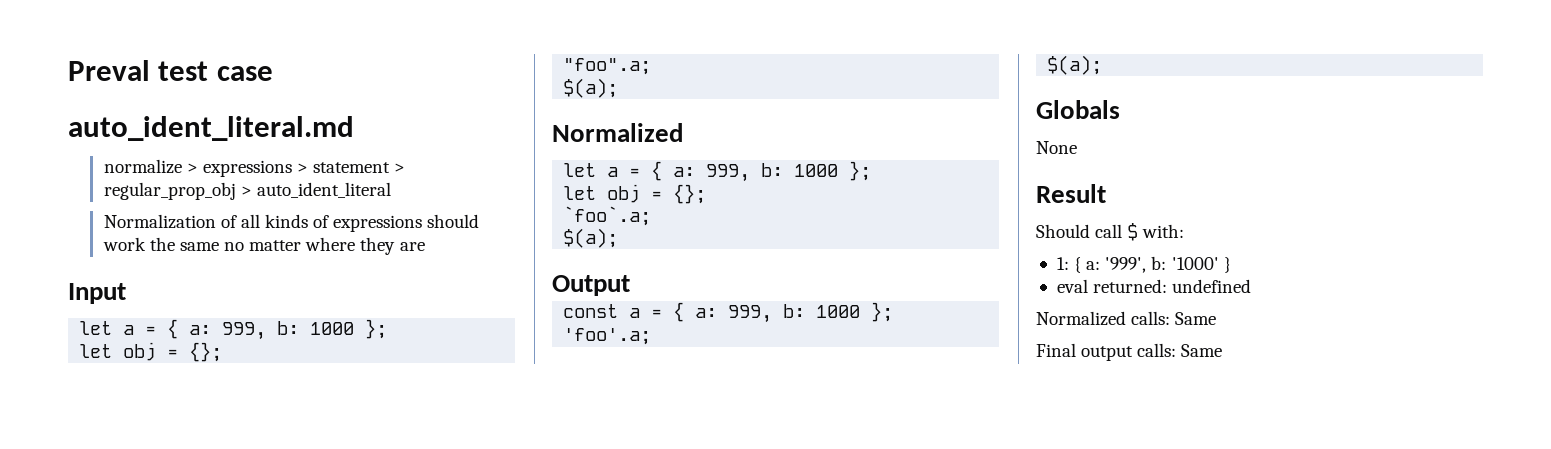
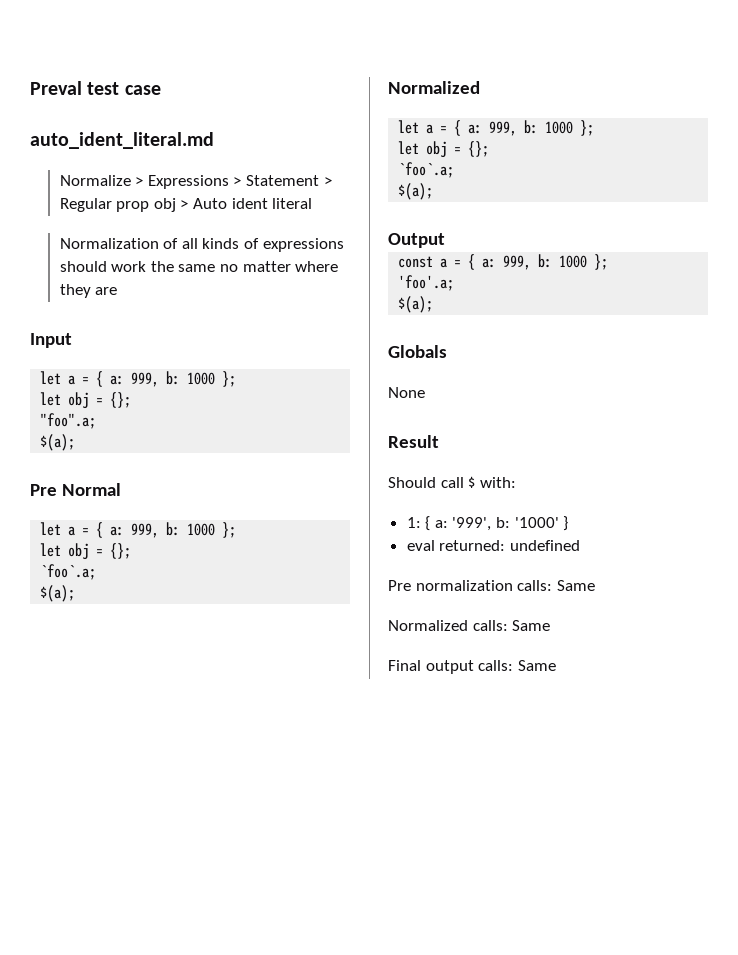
- normalize > expressions > statement > regular_prop_obj > auto_ident_literal
+ Normalize > Expressions > Statement > Regular prop obj > Auto ident literal
+ Pre Normal
+ let a = { a: 999, b: 1000 };
+ let obj = {};
+ `foo`.a;
+ $(a);
+ Pre normalization calls: Same

